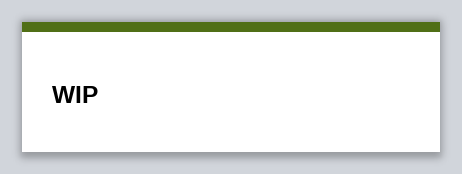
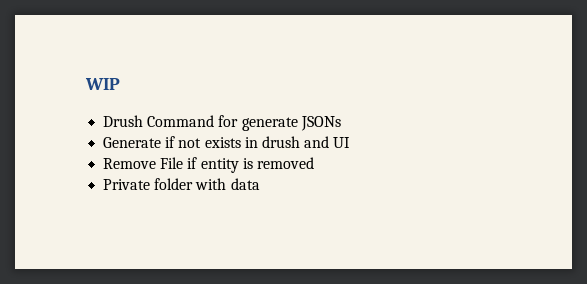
+ Drush Command for generate JSONs
+ Generate if not exists in drush and UI
+ Remove File if entity is removed
+ Private folder with data

